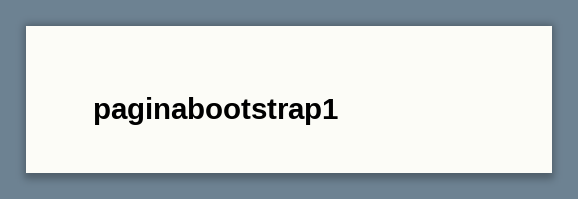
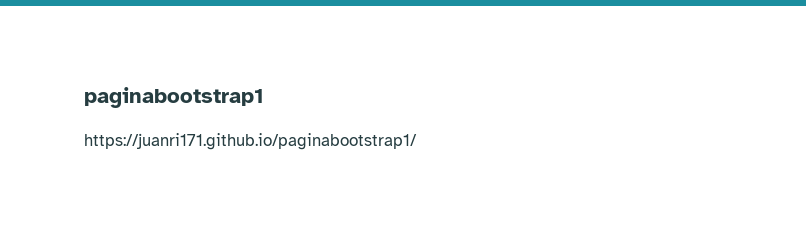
+ https://juanri171.github.io/paginabootstrap1/

